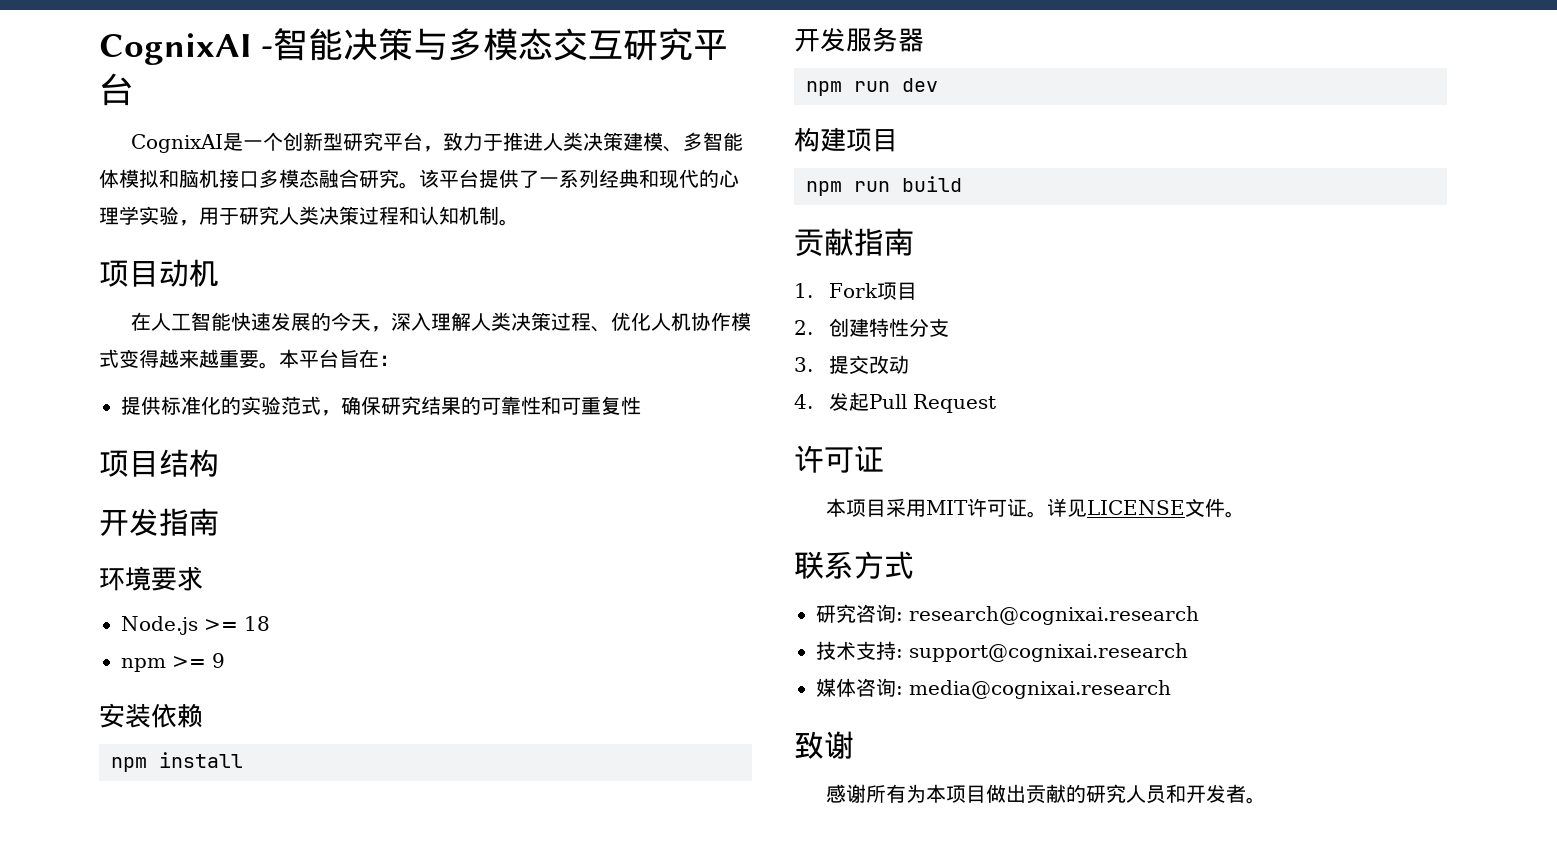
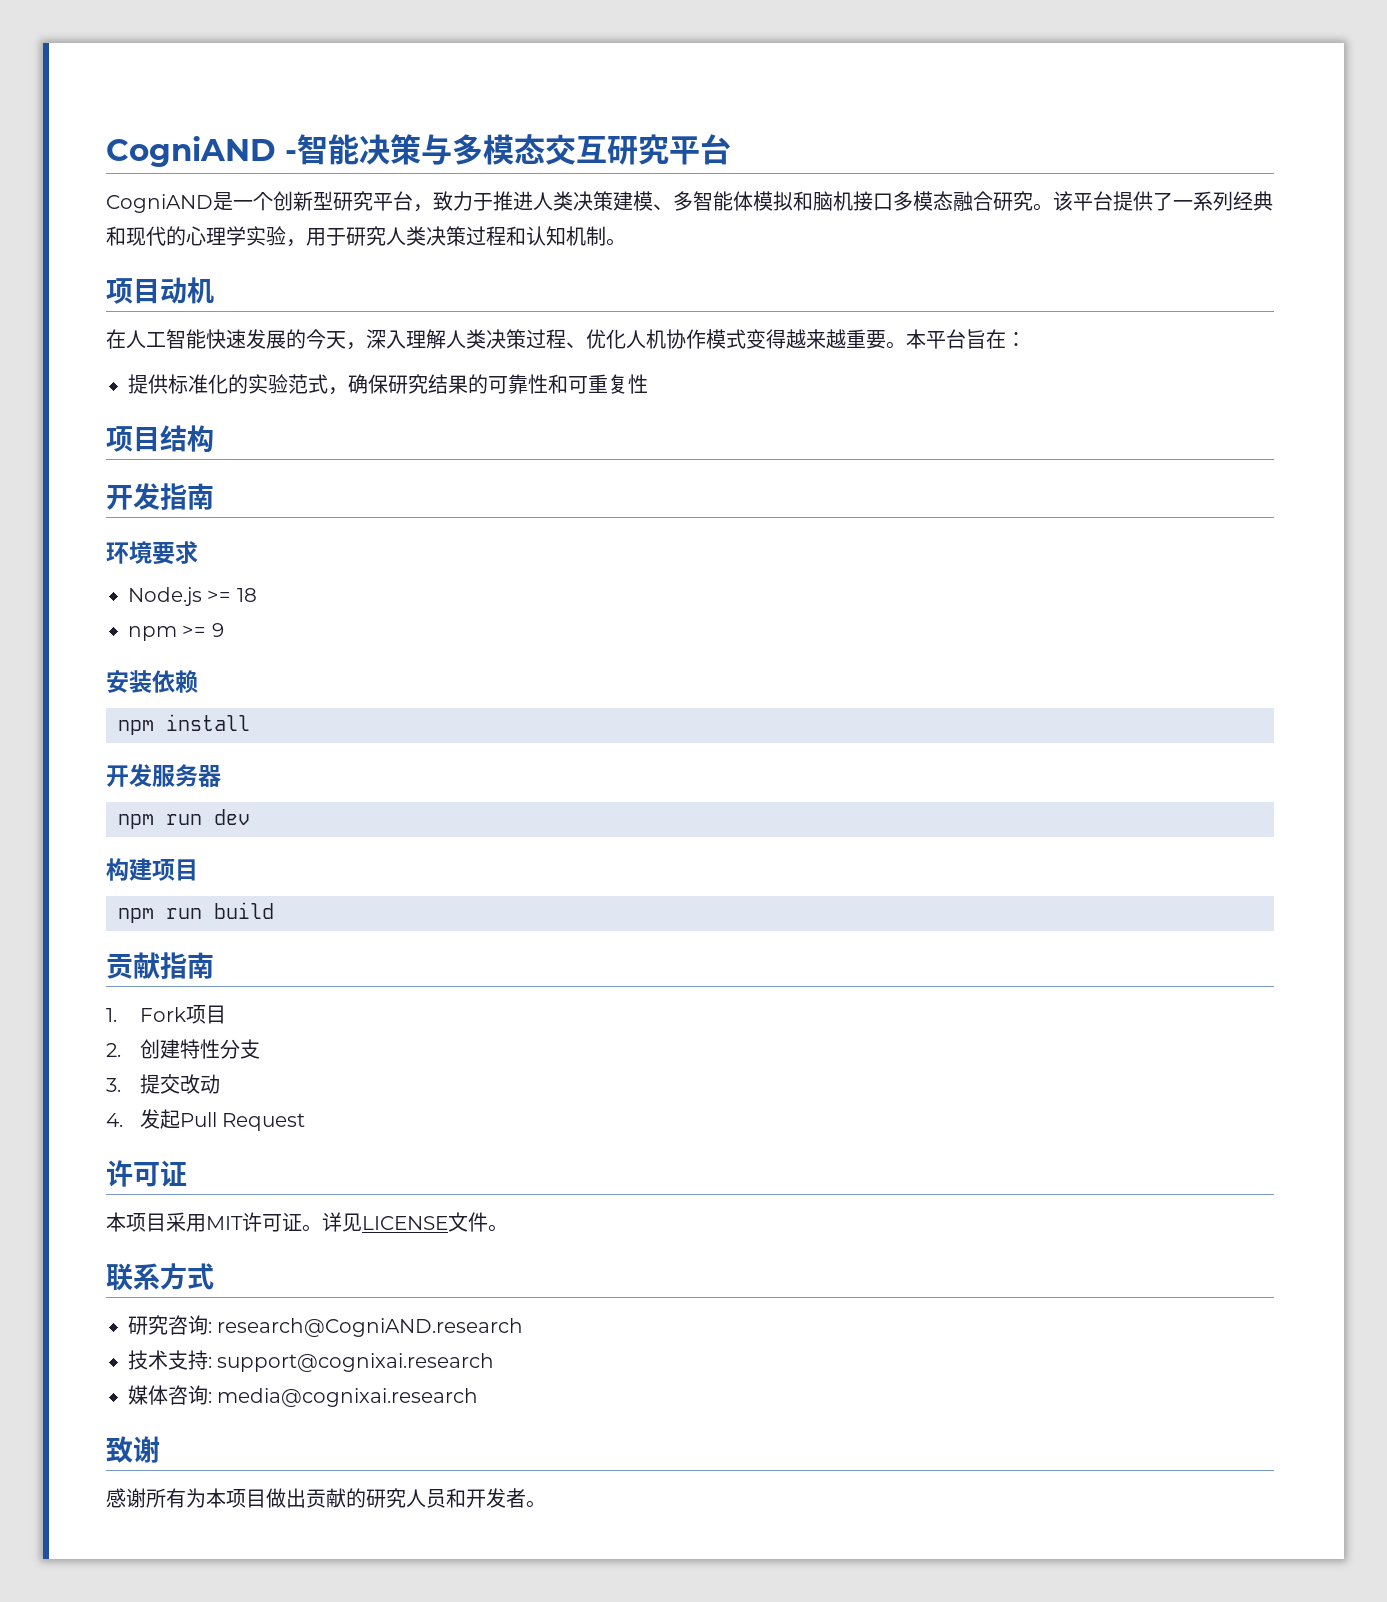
- CognixAI -智能决策与多模态交互研究平台
+ CogniAND -智能决策与多模态交互研究平台
- CognixAI是一个创新型研究平台，致力于推进人类决策建模、多智能体模拟和脑机接口多模态融合研究。
+ CogniAND是一个创新型研究平台，致力于推进人类决策建模、多智能体模拟和脑机接口多模态融合研究。
- 研究咨询: research@cognixai.research
+ 研究咨询: research@CogniAND.research

